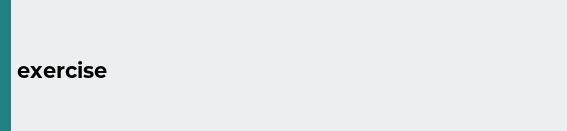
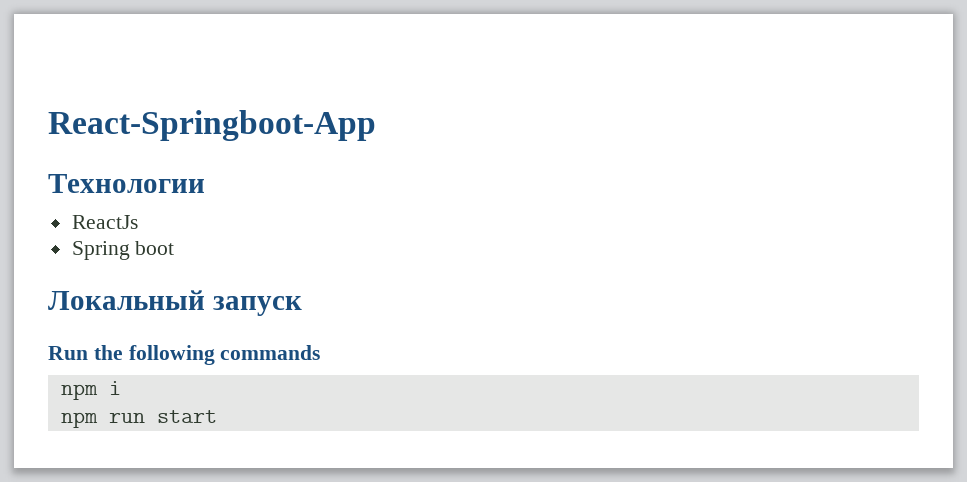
- exercise
+ React-Springboot-App
+ Технологии
+ ReactJs
+ Spring boot
+ Локальный запуск
+ Run the following commands
+ npm i
+ npm run start

